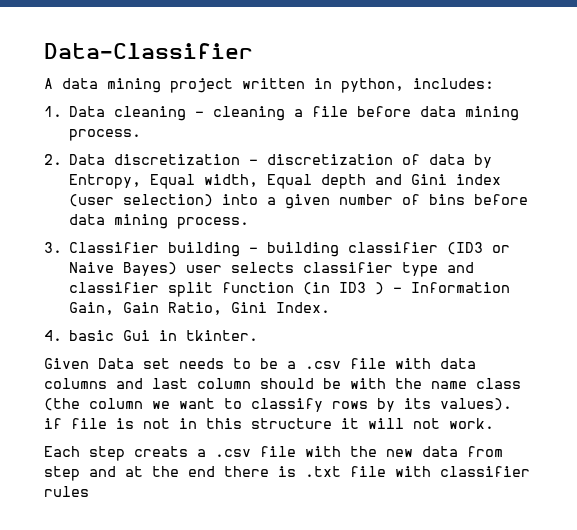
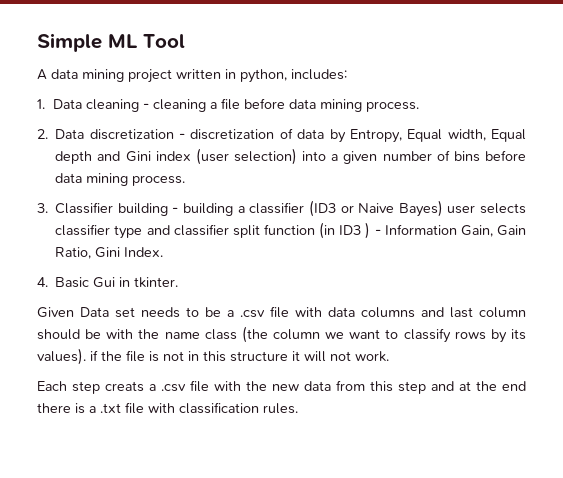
- Data-Classifier
+ Simple ML Tool
- 3. Classifier building - building classifier (ID3 or Naive Bayes) user selects classifier type and classifier split function (in ID3 ) - Information Gain, Gain Ratio, Gini Index.
+ 3. Classifier building - building a classifier (ID3 or Naive Bayes) user selects classifier type and classifier split function (in ID3 ) - Information Gain, Gain Ratio, Gini Index.
- 4. basic Gui in tkinter.
+ 4. Basic Gui in tkinter.
- Given Data set needs to be a .csv file with data columns and last column should be with the name class (the column we want to classify rows by its values). if file is not in this structure it will not work.
+ Given Data set needs to be a .csv file with data columns and last column should be with the name class (the column we want to classify rows by its values). if the file is not in this structure it will not work.
- Each step creats a .csv file with the new data from step and at the end there is .txt file with classifier rules
+ Each step creats a .csv file with the new data from this step and at the end there is a .txt file with classification rules.

